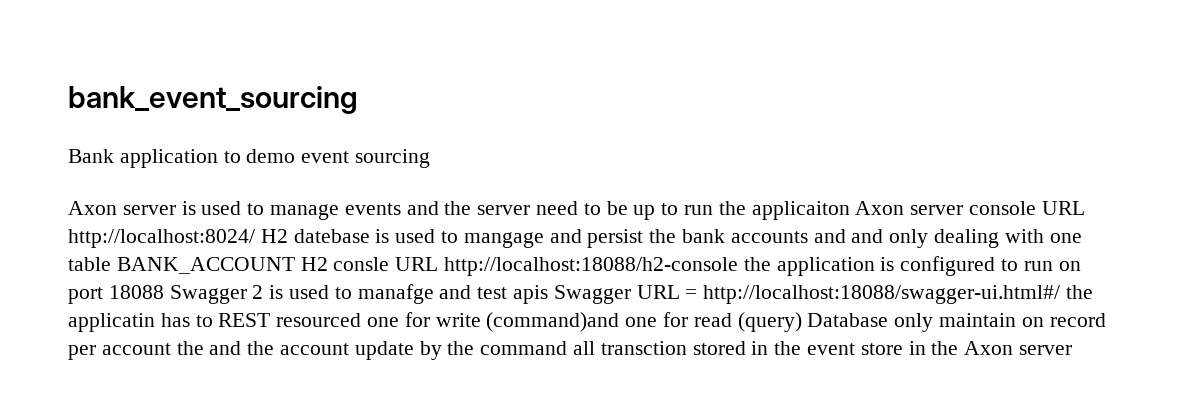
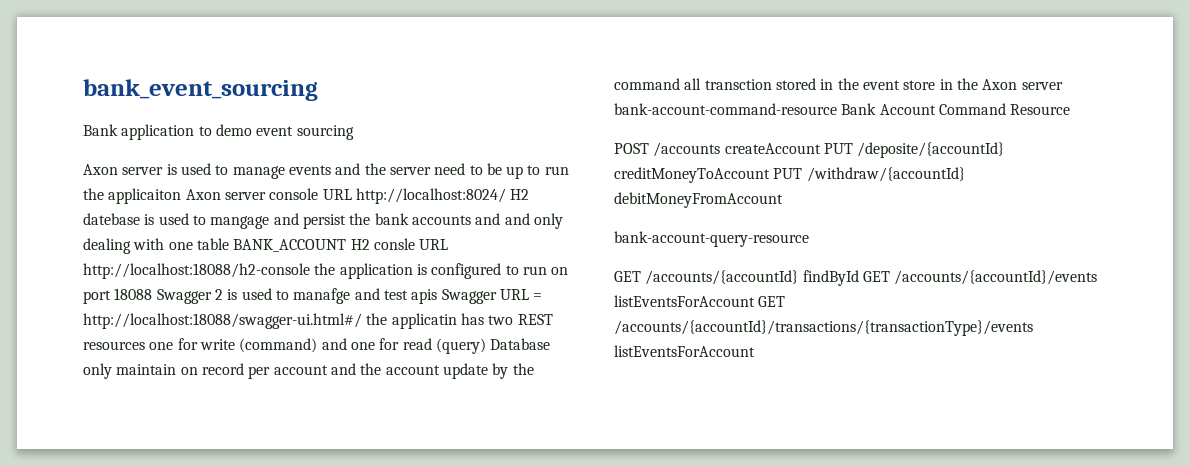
- Axon server is used to manage events and the server need to be up to run the applicaiton Axon server console URL http://localhost:8024/ H2 datebase is used to mangage and persist the bank accounts and and only dealing with one table BANK_ACCOUNT H2 consle URL http://localhost:18088/h2-console the application is configured to run on port 18088 Swagger 2 is used to manafge and test apis Swagger URL = http://localhost:18088/swagger-ui.html#/ the applicatin has to REST resourced one for write (command)and one for read (query) Database only maintain on record per account the and the account update by the command all transction stored in the event store in the Axon server
+ Axon server is used to manage events and the server need to be up to run the applicaiton Axon server console URL http://localhost:8024/ H2 datebase is used to mangage and persist the bank accounts and and only dealing with one table BANK_ACCOUNT H2 consle URL http://localhost:18088/h2-console the application is configured to run on port 18088 Swagger 2 is used to manafge and test apis Swagger URL = http://localhost:18088/swagger-ui.html#/ the applicatin has two REST resources one for write (command) and one for read (query) Database only maintain on record per account and the account update by the command all transction stored in the event store in the Axon server bank-account-command-resource Bank Account Command Resource
+ POST /accounts createAccount PUT /deposite/{accountId} creditMoneyToAccount PUT /withdraw/{accountId} debitMoneyFromAccount
+ bank-account-query-resource
+ GET /accounts/{accountId} findById GET /accounts/{accountId}/events listEventsForAccount GET /accounts/{accountId}/transactions/{transactionType}/events listEventsForAccount

